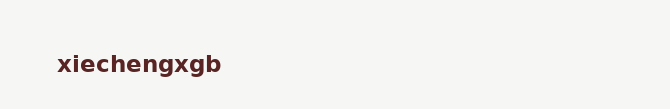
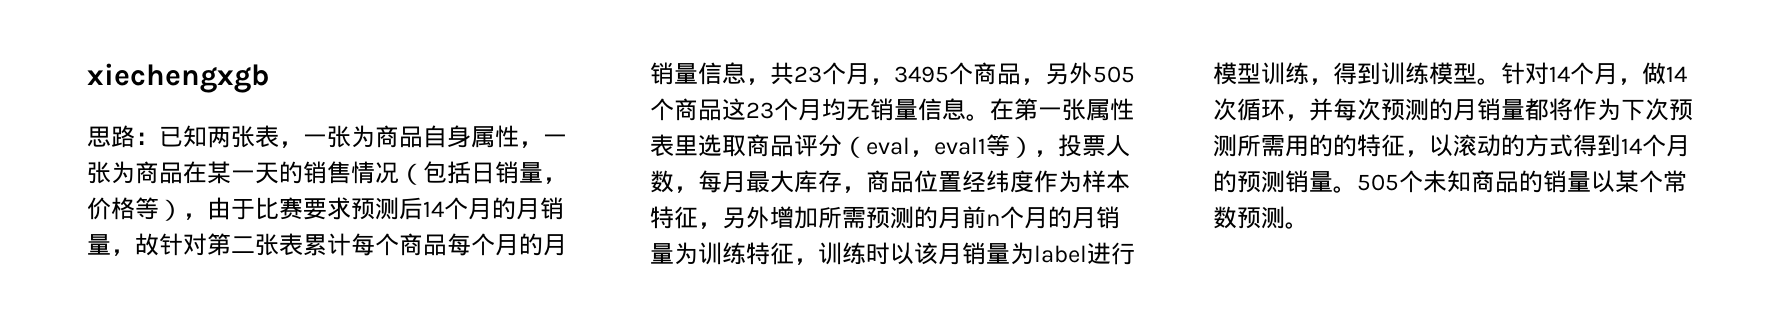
+ 思路：已知两张表，一张为商品自身属性，一张为商品在某一天的销售情况（包括日销量，价格等），由于比赛要求预测后14个月的月销量，故针对第二张表累计每个商品每个月的月销量信息，共23个月，3495个商品，另外505个商品这23个月均无销量信息。在第一张属性表里选取商品评分（eval，eval1等），投票人数，每月最大库存，商品位置经纬度作为样本特征，另外增加所需预测的月前n个月的月销量为训练特征，训练时以该月销量为label进行模型训练，得到训练模型。针对14个月，做14次循环，并每次预测的月销量都将作为下次预测所需用的的特征，以滚动的方式得到14个月的预测销量。505个未知商品的销量以某个常数预测。

